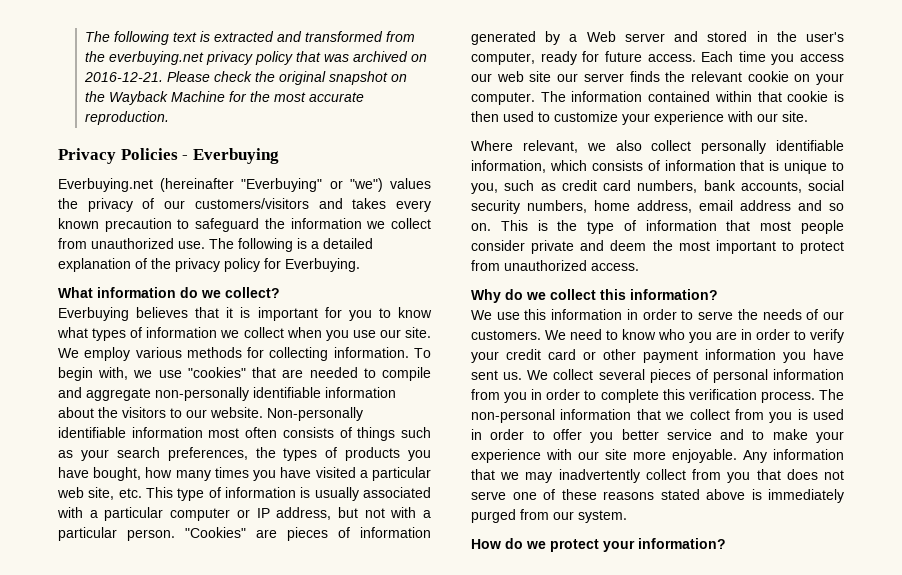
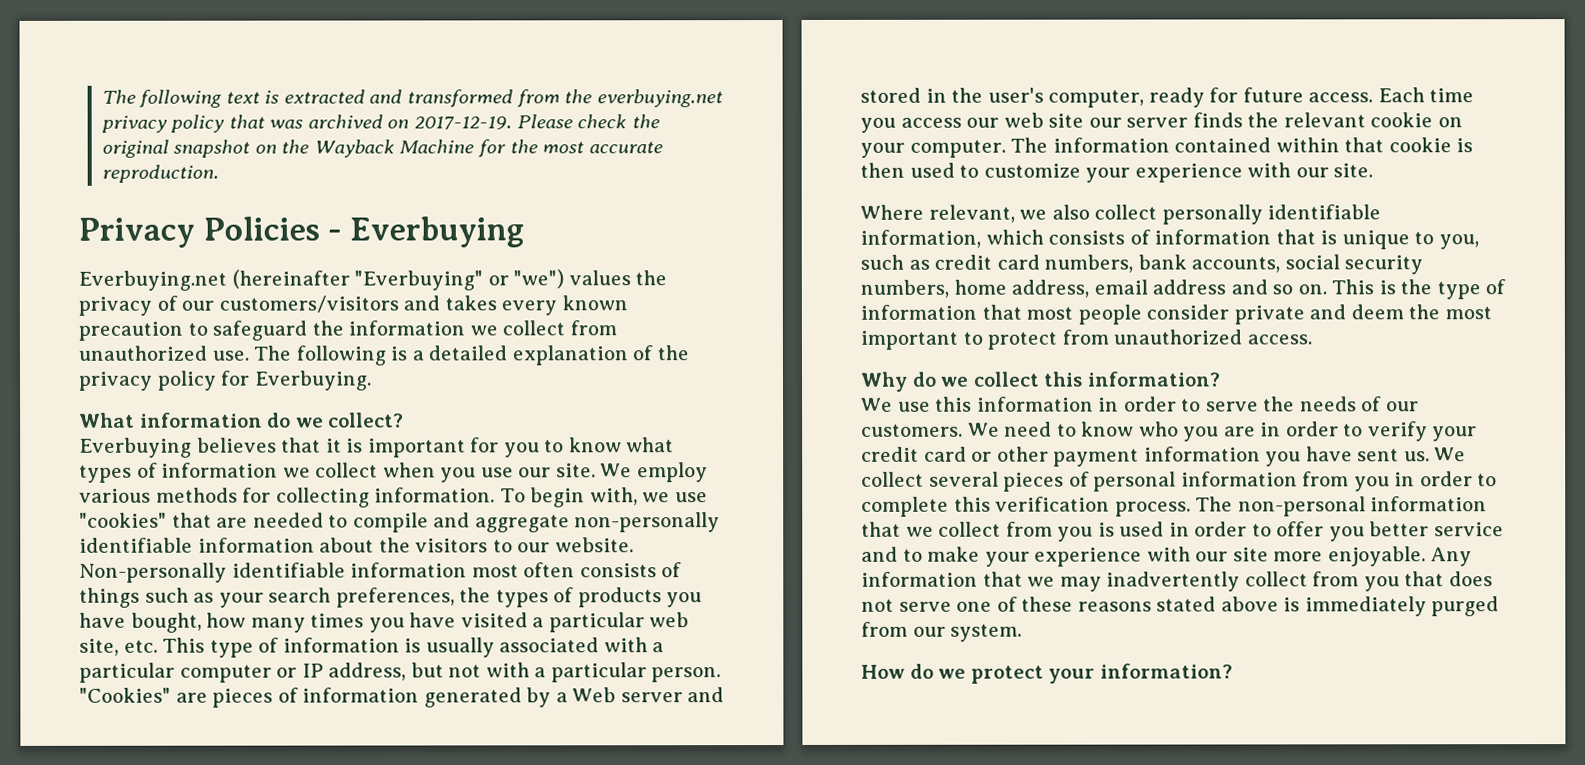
- The following text is extracted and transformed from the everbuying.net privacy policy that was archived on 2016-12-21.
+ The following text is extracted and transformed from the everbuying.net privacy policy that was archived on 2017-12-19.

